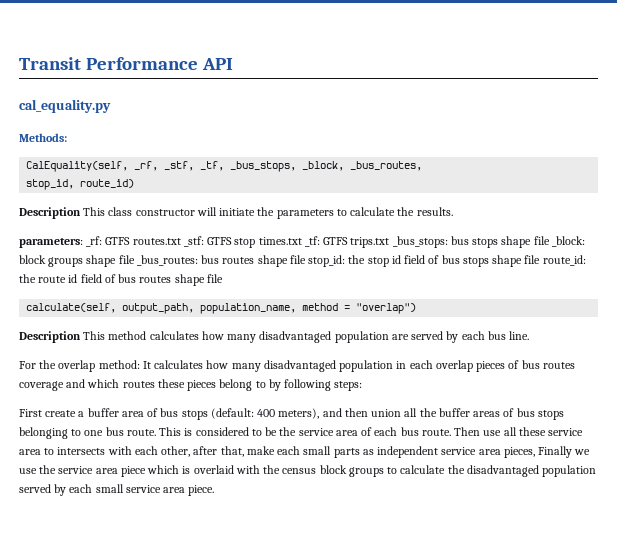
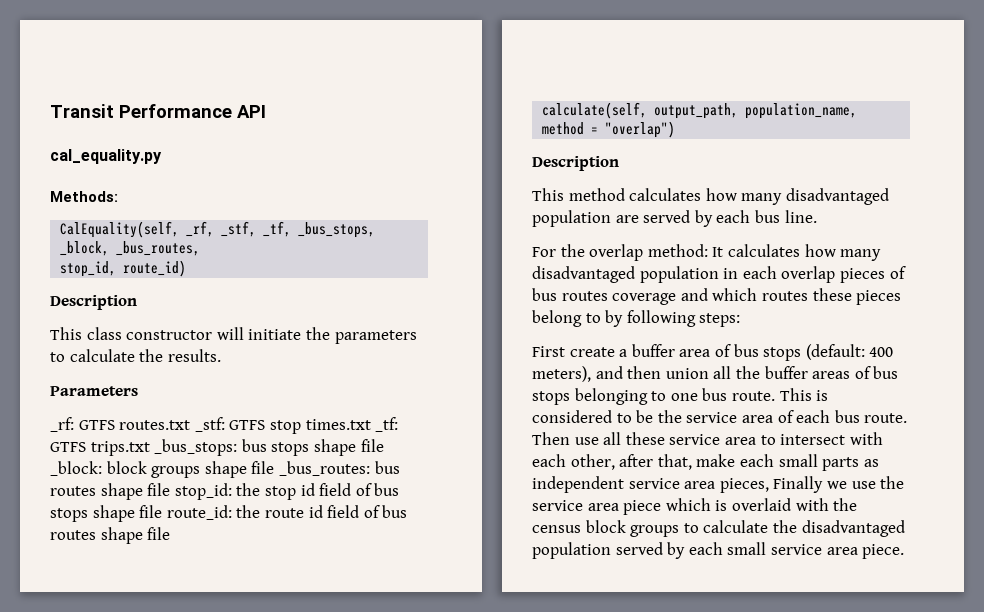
  stop_id, route_id)
- Description This class constructor will initiate the parameters to calculate the results.
+ Description
+ This class constructor will initiate the parameters to calculate the results.
- parameters: _rf: GTFS routes.txt _stf: GTFS stop times.txt _tf: GTFS trips.txt _bus_stops: bus stops shape file _block: block groups shape file _bus_routes: bus routes shape file stop_id: the stop id field of bus stops shape file route_id: the route id field of bus routes shape file
+ Parameters
+ _rf: GTFS routes.txt _stf: GTFS stop times.txt _tf: GTFS trips.txt _bus_stops: bus stops shape file _block: block groups shape file _bus_routes: bus routes shape file stop_id: the stop id field of bus stops shape file route_id: the route id field of bus routes shape file
  calculate(self, output_path, population_name, method = "overlap")
- Description This method calculates how many disadvantaged population are served by each bus line.
+ Description
+ This method calculates how many disadvantaged population are served by each bus line.
- Then use all these service area to intersects with each other, after that, make each small parts as independent service area pieces, Finally we use the service area piece which is overlaid with the census block groups to calculate the disadvantaged population served by each small service area piece.
+ Then use all these service area to intersect with each other, after that, make each small parts as independent service area pieces, Finally we use the service area piece which is overlaid with the census block groups to calculate the disadvantaged population served by each small service area piece.

